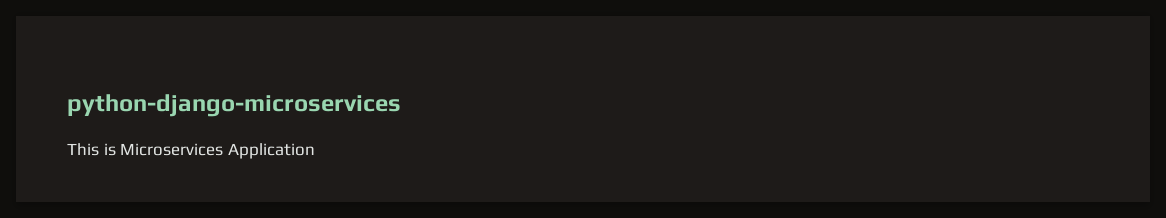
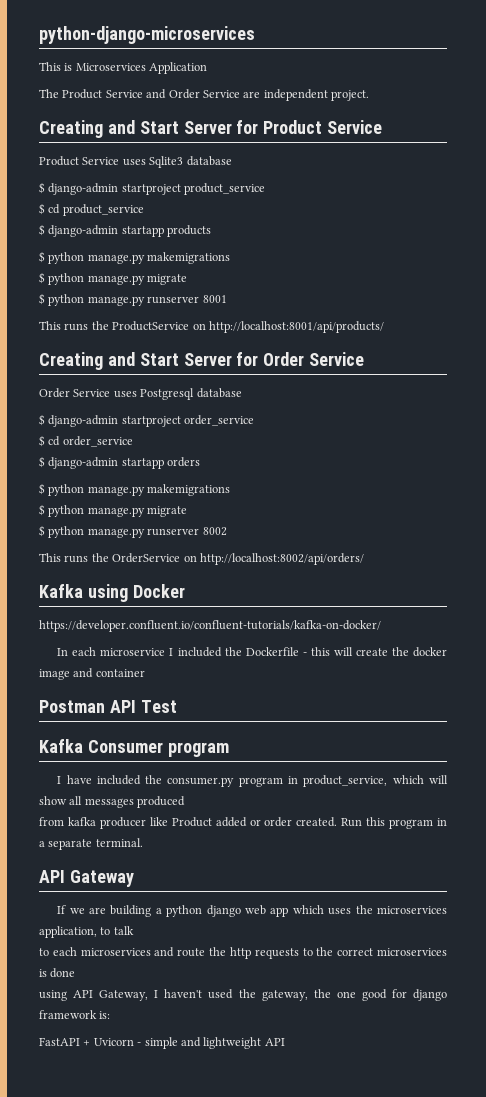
+ The Product Service and Order Service are independent project.
+ Creating and Start Server for Product Service
+ Product Service uses Sqlite3 database
+ $ django-admin startproject product_service
+ $ cd product_service
+ $ django-admin startapp products
+ $ python manage.py makemigrations
+ $ python manage.py migrate
+ $ python manage.py runserver 8001
+ This runs the ProductService on http://localhost:8001/api/products/
+ Creating and Start Server for Order Service
+ Order Service uses Postgresql database
+ $ django-admin startproject order_service
+ $ cd order_service
+ $ django-admin startapp orders
+ $ python manage.py makemigrations
+ $ python manage.py migrate
+ $ python manage.py runserver 8002
+ This runs the OrderService on http://localhost:8002/api/orders/
+ Kafka using Docker
+ https://developer.confluent.io/confluent-tutorials/kafka-on-docker/
+ In each microservice I included the Dockerfile - this will create the docker image and container
+ Postman API Test
+ Kafka Consumer program
+ I have included the consumer.py program in product_service, which will show all messages produced
+ from kafka producer like Product added or order created. Run this program in a separate terminal.
+ API Gateway
+ If we are building a python django web app which uses the microservices application, to talk
+ to each microservices and route the http requests to the correct microservices is done
+ using API Gateway, I haven't used the gateway, the one good for django framework is:
+ FastAPI + Uvicorn - simple and lightweight API

